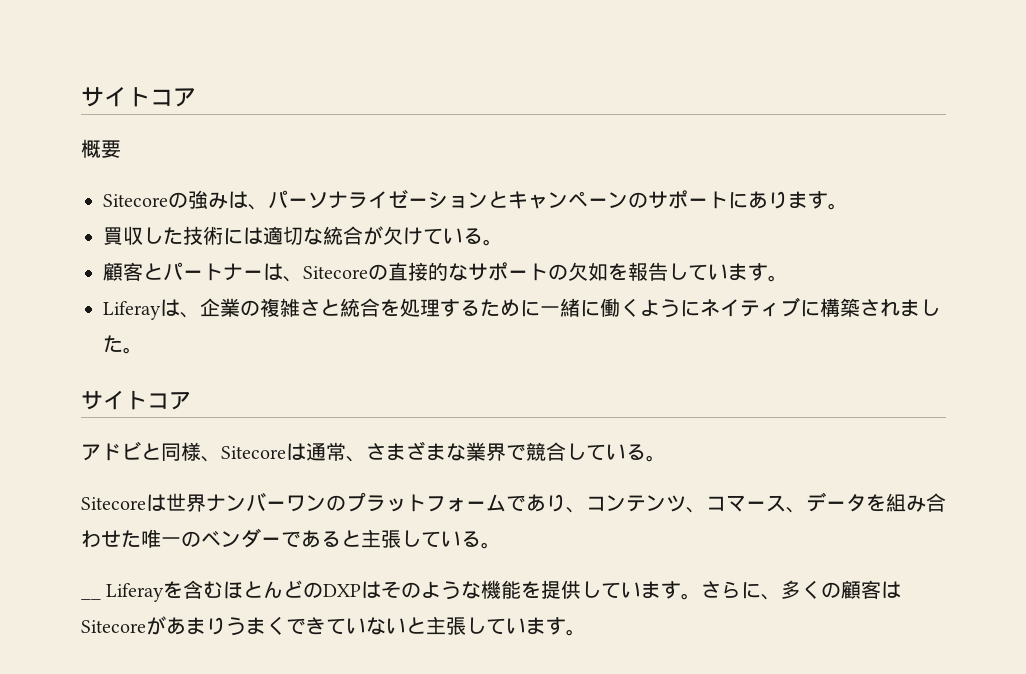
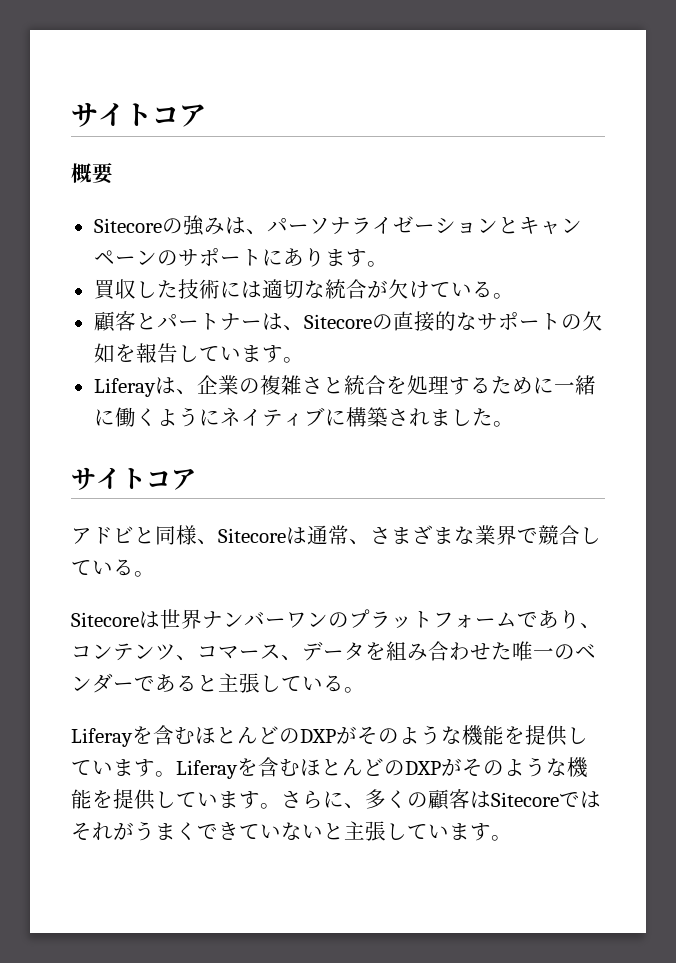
- __ Liferayを含むほとんどのDXPはそのような機能を提供しています。
+ Liferayを含むほとんどのDXPがそのような機能を提供しています。Liferayを含むほとんどのDXPがそのような機能を提供しています。
- さらに、多くの顧客はSitecoreがあまりうまくできていないと主張しています。
+ さらに、多くの顧客はSitecoreではそれがうまくできていないと主張しています。

